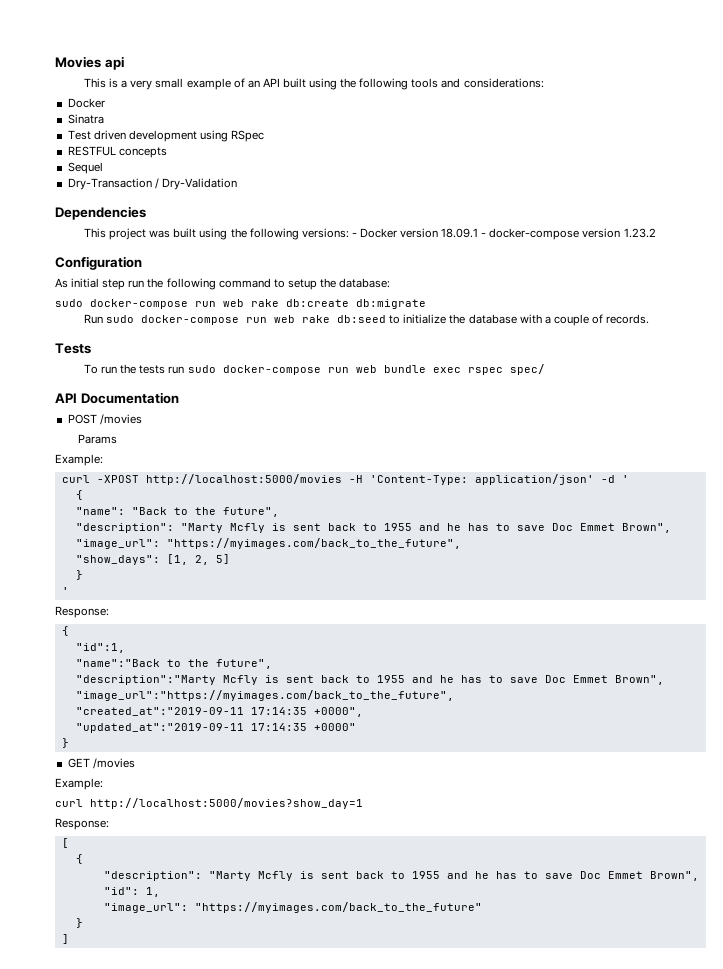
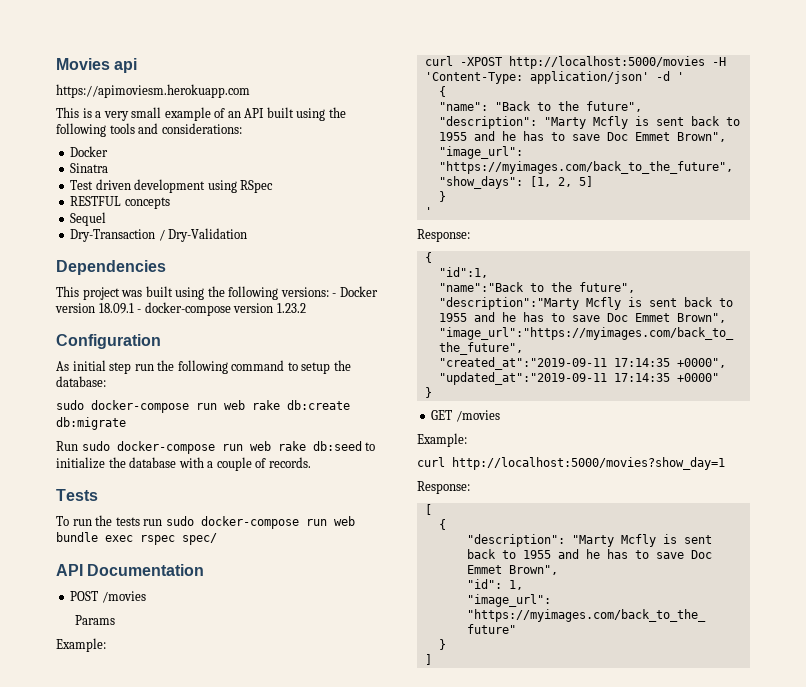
+ https://apimoviesm.herokuapp.com

